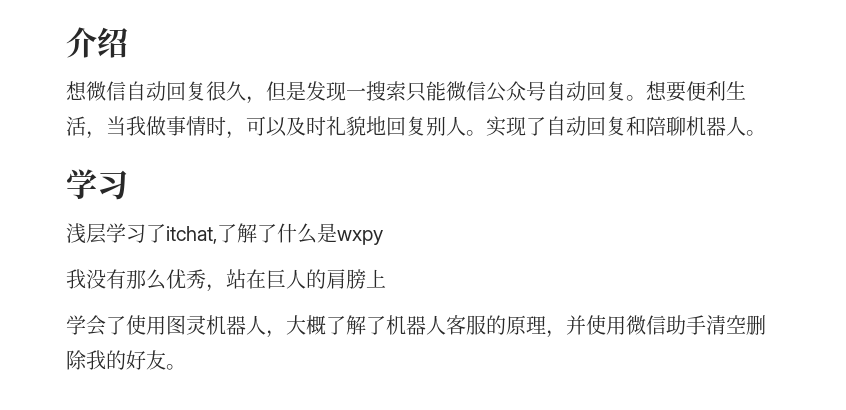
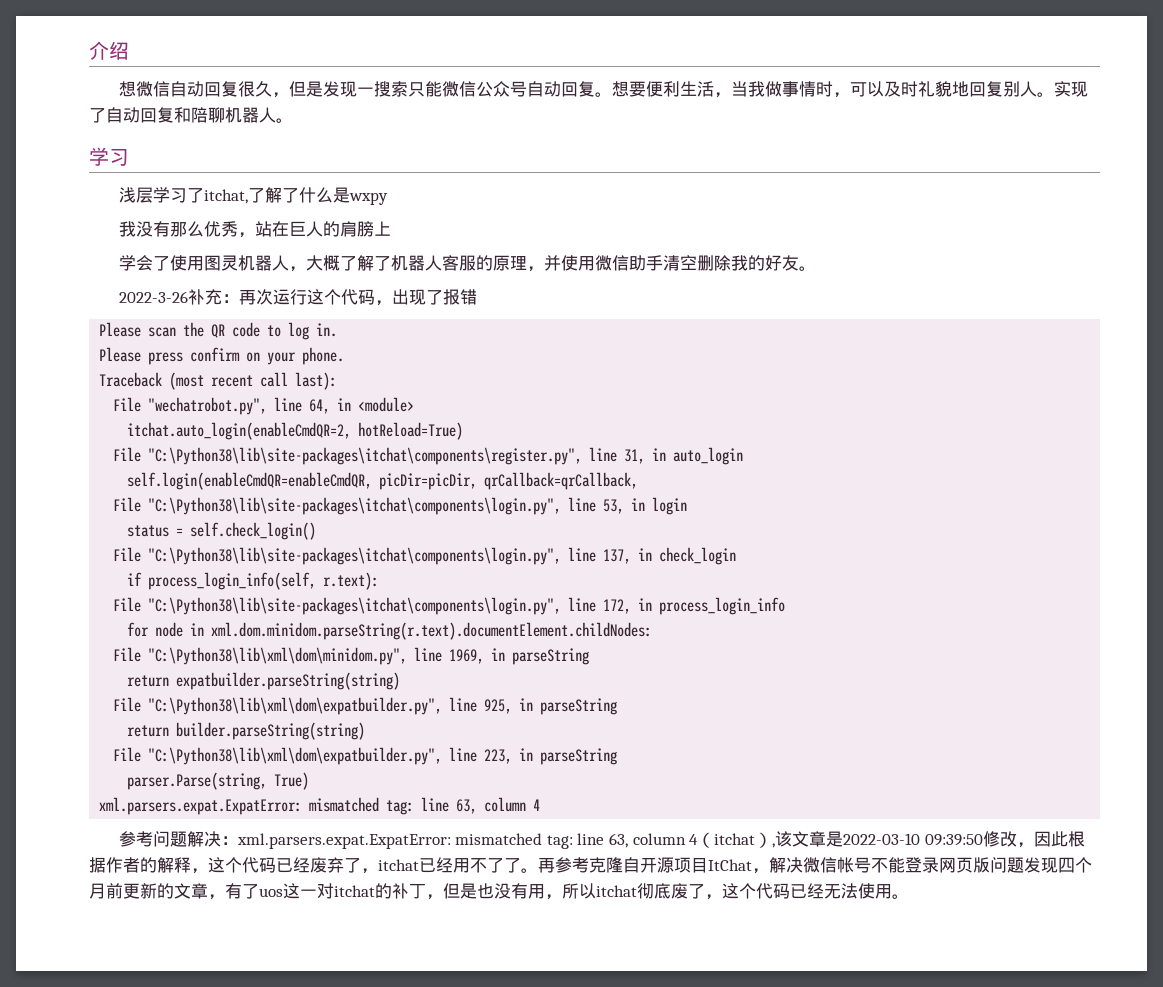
+ 2022-3-26补充：再次运行这个代码，出现了报错
+ Please scan the QR code to log in.
+ Please press confirm on your phone.
+ Traceback (most recent call last):
+ File "wechatrobot.py", line 64, in <module>
+ itchat.auto_login(enableCmdQR=2, hotReload=True)
+ File "C:\Python38\lib\site-packages\itchat\components\register.py", line 31, in auto_login
+ self.login(enableCmdQR=enableCmdQR, picDir=picDir, qrCallback=qrCallback,
+ File "C:\Python38\lib\site-packages\itchat\components\login.py", line 53, in login
+ status = self.check_login()
+ File "C:\Python38\lib\site-packages\itchat\components\login.py", line 137, in check_login
+ if process_login_info(self, r.text):
+ File "C:\Python38\lib\site-packages\itchat\components\login.py", line 172, in process_login_info
+ for node in xml.dom.minidom.parseString(r.text).documentElement.childNodes:
+ File "C:\Python38\lib\xml\dom\minidom.py", line 1969, in parseString
+ return expatbuilder.parseString(string)
+ File "C:\Python38\lib\xml\dom\expatbuilder.py", line 925, in parseString
+ return builder.parseString(string)
+ File "C:\Python38\lib\xml\dom\expatbuilder.py", line 223, in parseString
+ parser.Parse(string, True)
+ xml.parsers.expat.ExpatError: mismatched tag: line 63, column 4
+ 参考问题解决：xml.parsers.expat.ExpatError: mismatched tag: line 63, column 4（itchat）,该文章是2022-03-10 09:39:50修改，因此根据作者的解释，这个代码已经废弃了，itchat已经用不了了。再参考克隆自开源项目ItChat，解决微信帐号不能登录网页版问题发现四个月前更新的文章，有了uos这一对itchat的补丁，但是也没有用，所以itchat彻底废了，这个代码已经无法使用。

